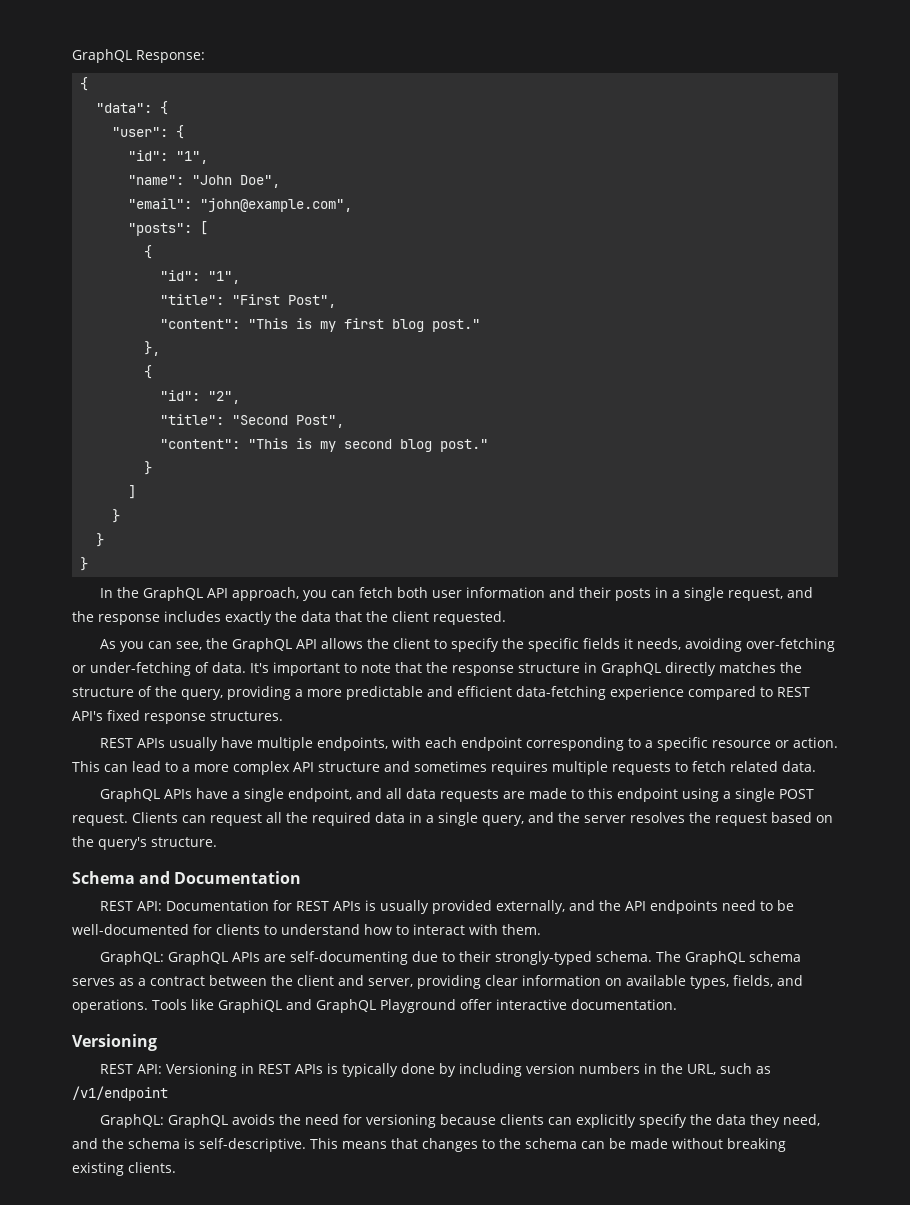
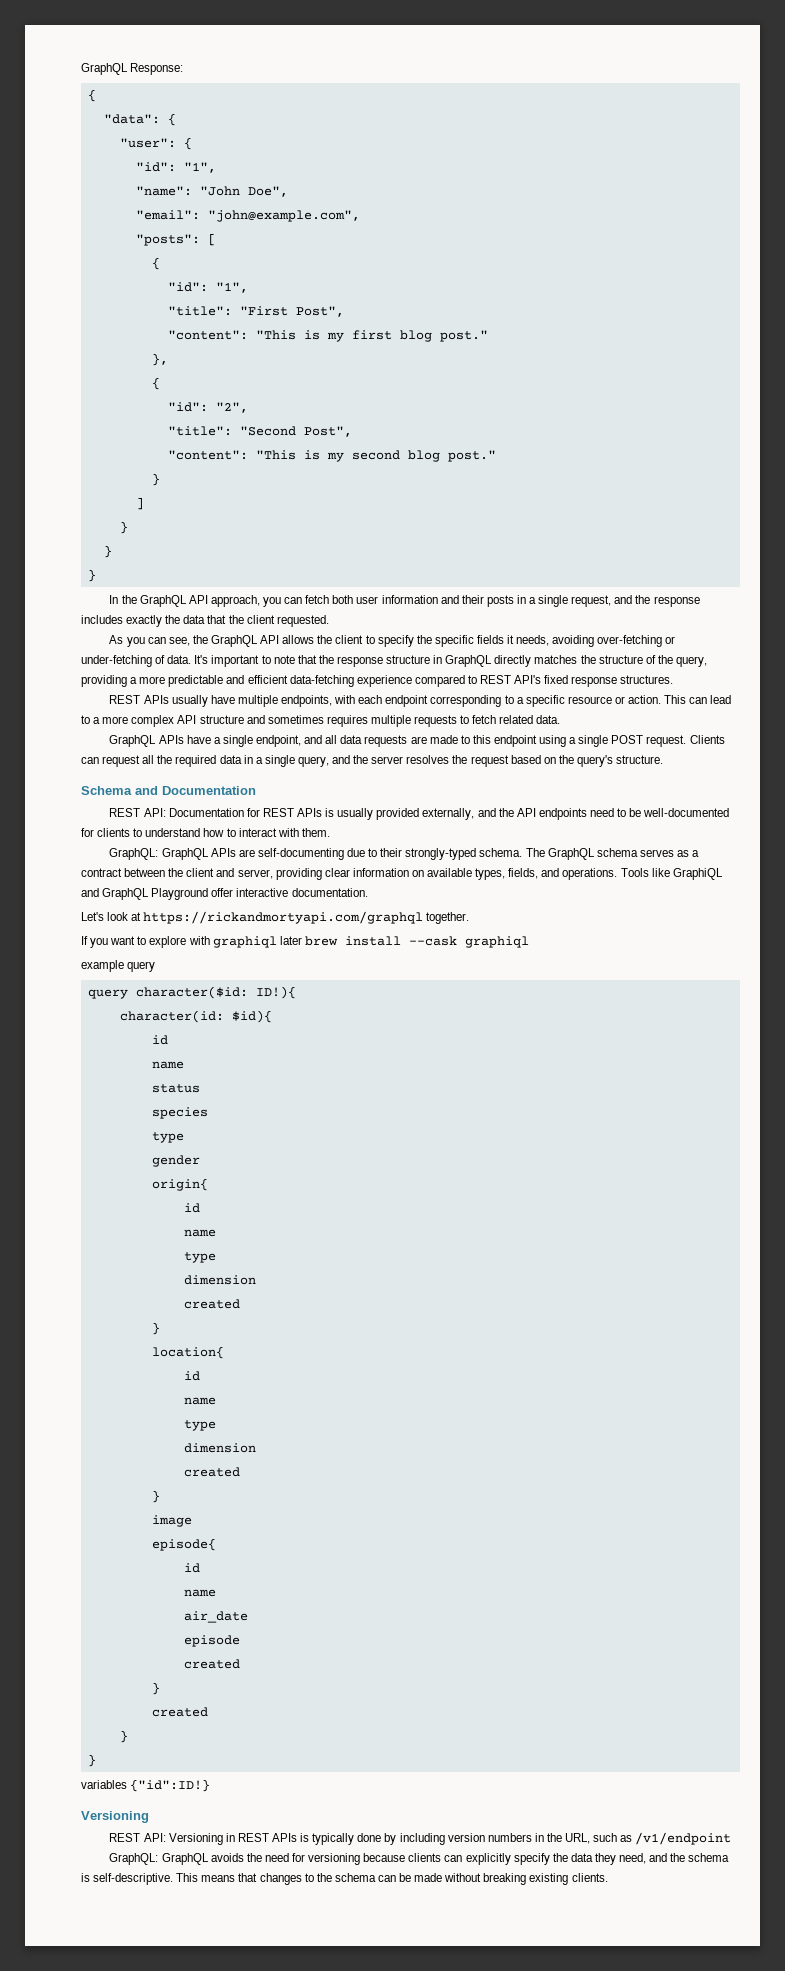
+ Let's look at https://rickandmortyapi.com/graphql together.
+ If you want to explore with graphiql later brew install --cask graphiql
+ example query
+ query character($id: ID!){
+ character(id: $id){
+ id
+ name
+ status
+ species
+ type
+ gender
+ origin{
+ id
+ name
+ type
+ dimension
+ created
+ }
+ location{
+ id
+ name
+ type
+ dimension
+ created
+ }
+ image
+ episode{
+ id
+ name
+ air_date
+ episode
+ created
+ }
+ created
+ }
+ }
+ variables {"id":ID!}

